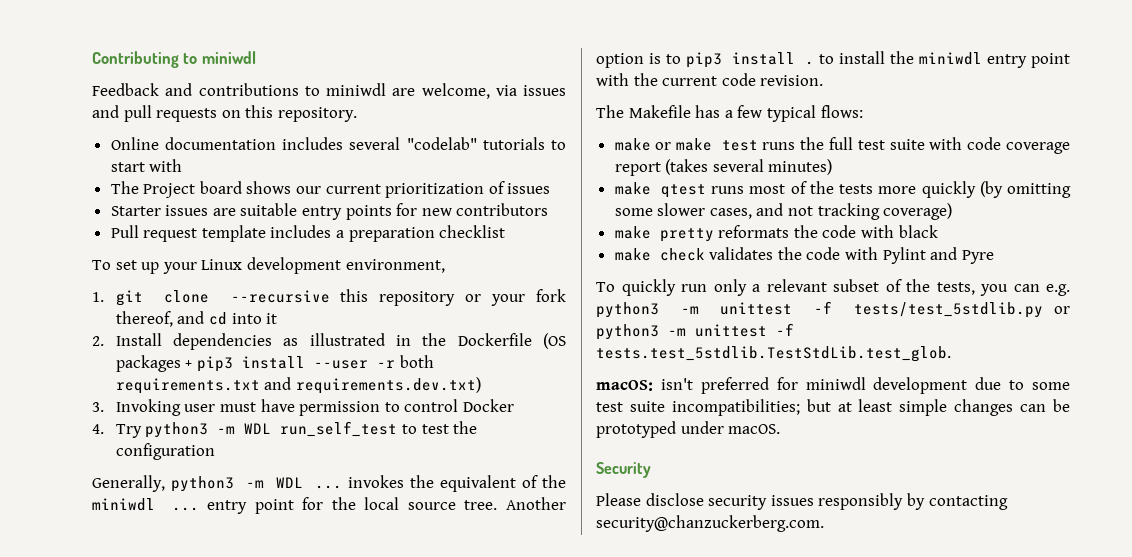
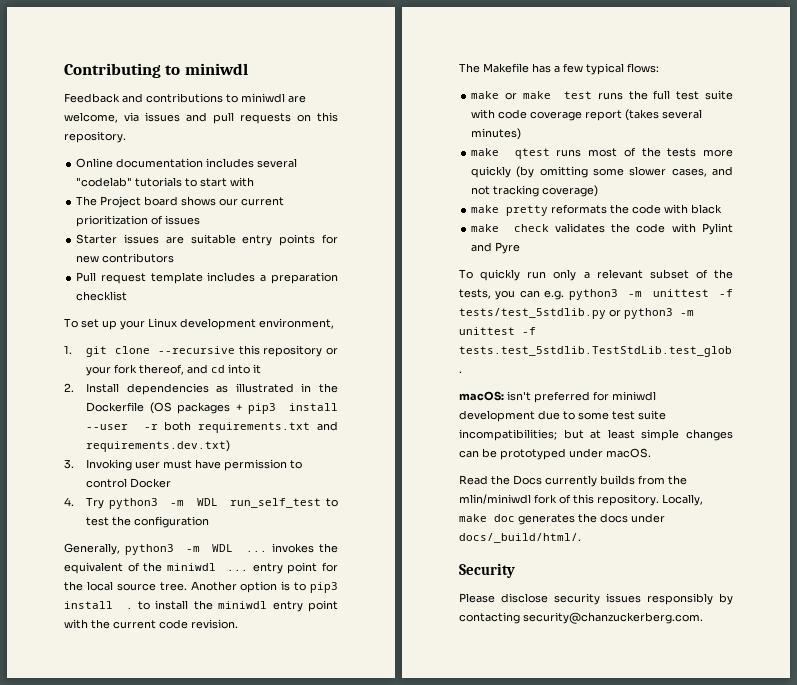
+ Read the Docs currently builds from the mlin/miniwdl fork of this repository. Locally, make doc generates the docs under docs/_build/html/.

